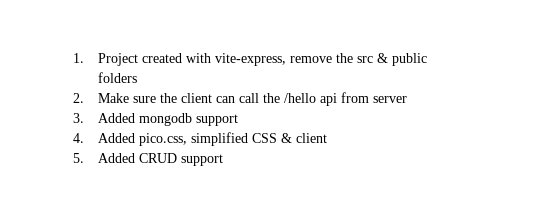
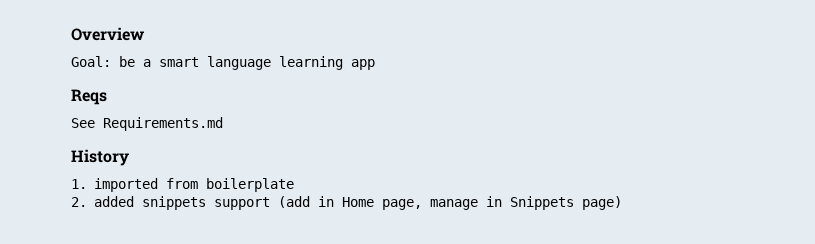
- 1. Project created with vite-express, remove the src & public folders
- 2. Make sure the client can call the /hello api from server
- 3. Added mongodb support
- 4. Added pico.css, simplified CSS & client
- 5. Added CRUD support
+ Overview
+ Goal: be a smart language learning app
+ Reqs
+ See Requirements.md
+ History
+ 1. imported from boilerplate
+ 2. added snippets support (add in Home page, manage in Snippets page)

